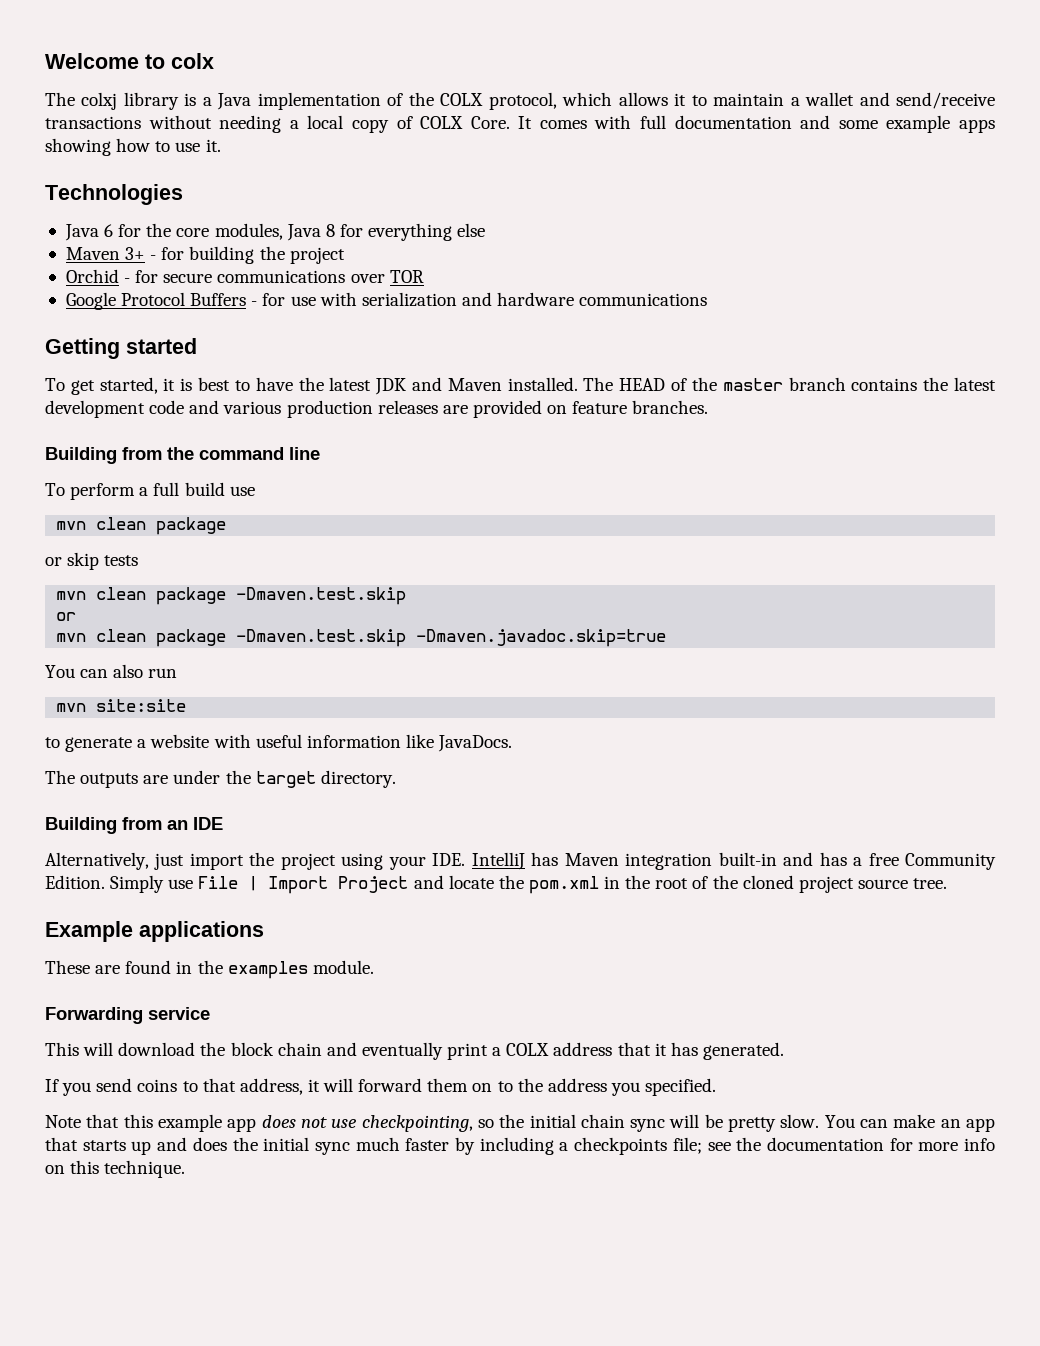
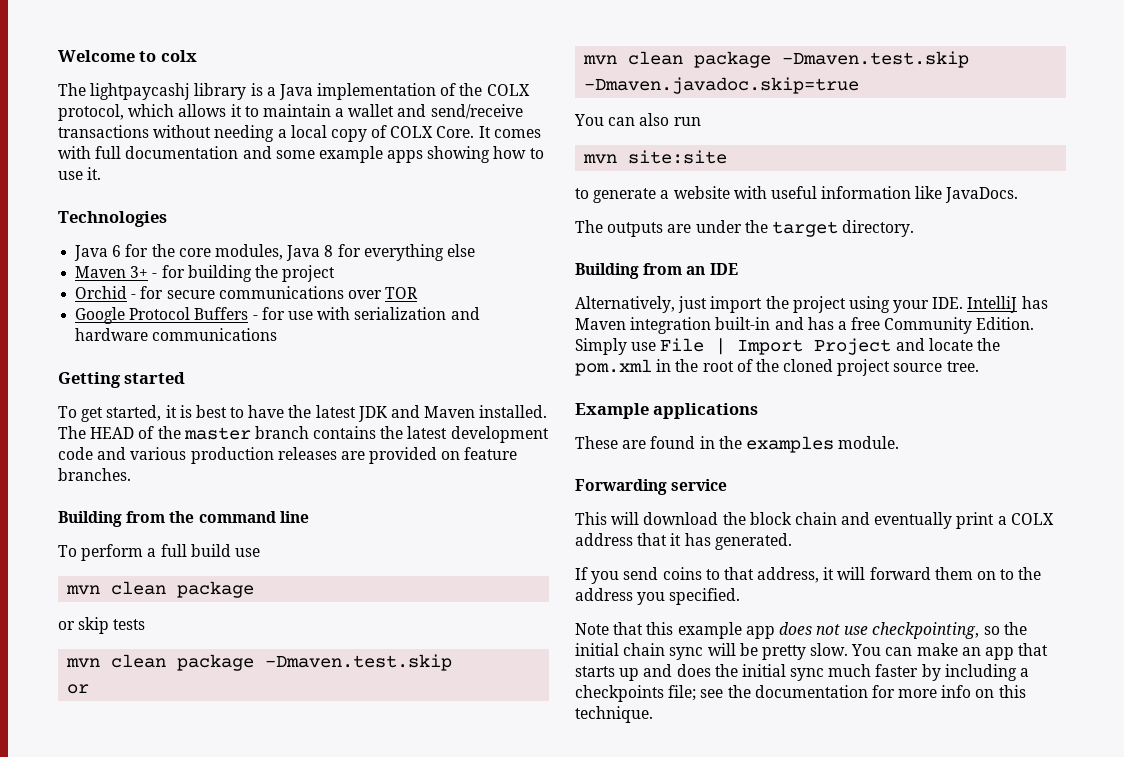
- The colxj library is a Java implementation of the COLX protocol, which allows it to maintain a wallet and send/receive transactions without needing a local copy of COLX Core.
+ The lightpaycashj library is a Java implementation of the COLX protocol, which allows it to maintain a wallet and send/receive transactions without needing a local copy of COLX Core.

